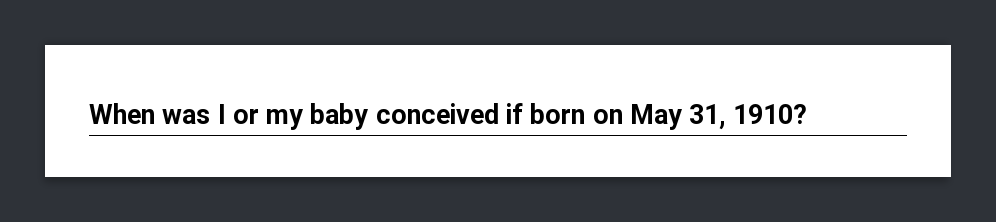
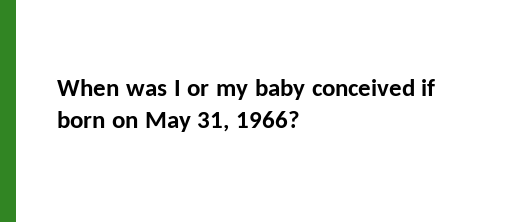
- When was I or my baby conceived if born on May 31, 1910?
+ When was I or my baby conceived if born on May 31, 1966?

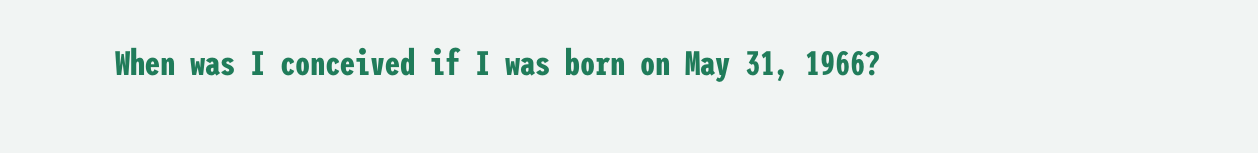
- When was I or my baby conceived if born on May 31, 1966?
+ When was I conceived if I was born on May 31, 1966?

